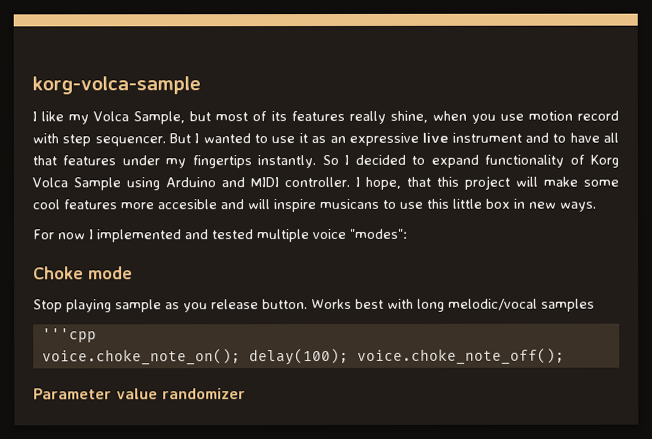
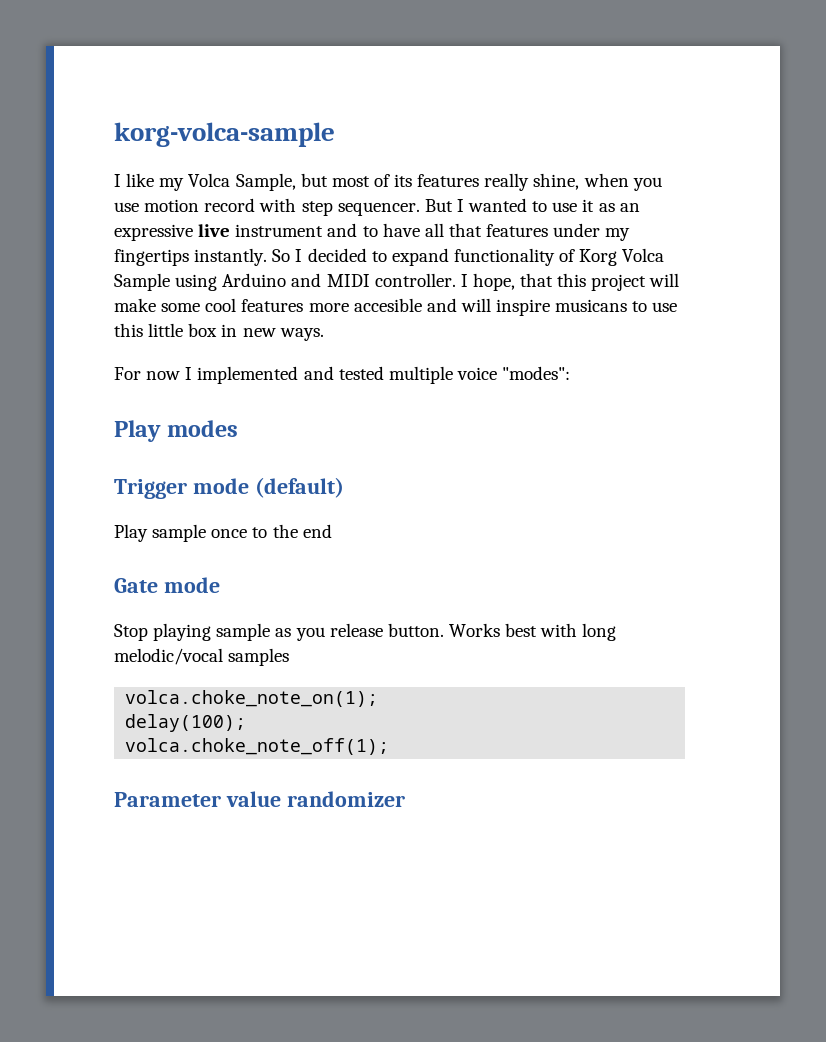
- Choke mode
+ Play modes
+ Trigger mode (default)
+ Play sample once to the end
+ Gate mode
- '''cpp
- voice.choke_note_on(); delay(100); voice.choke_note_off();
+ volca.choke_note_on(1);
+ delay(100);
+ volca.choke_note_off(1);

